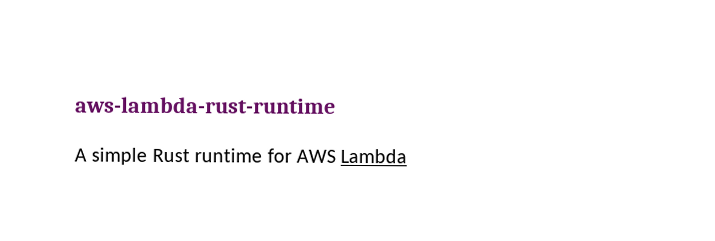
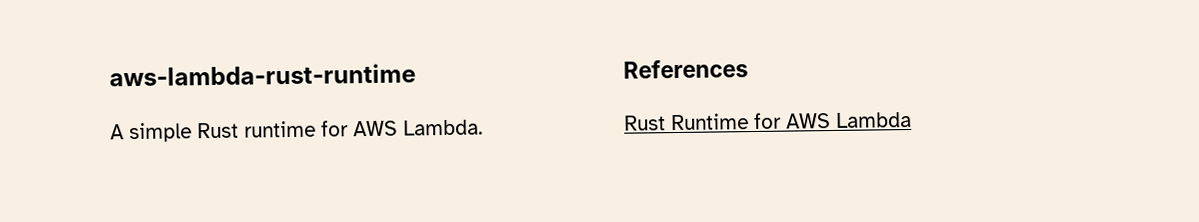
- A simple Rust runtime for AWS Lambda
+ A simple Rust runtime for AWS Lambda.
+ References
+ Rust Runtime for AWS Lambda

